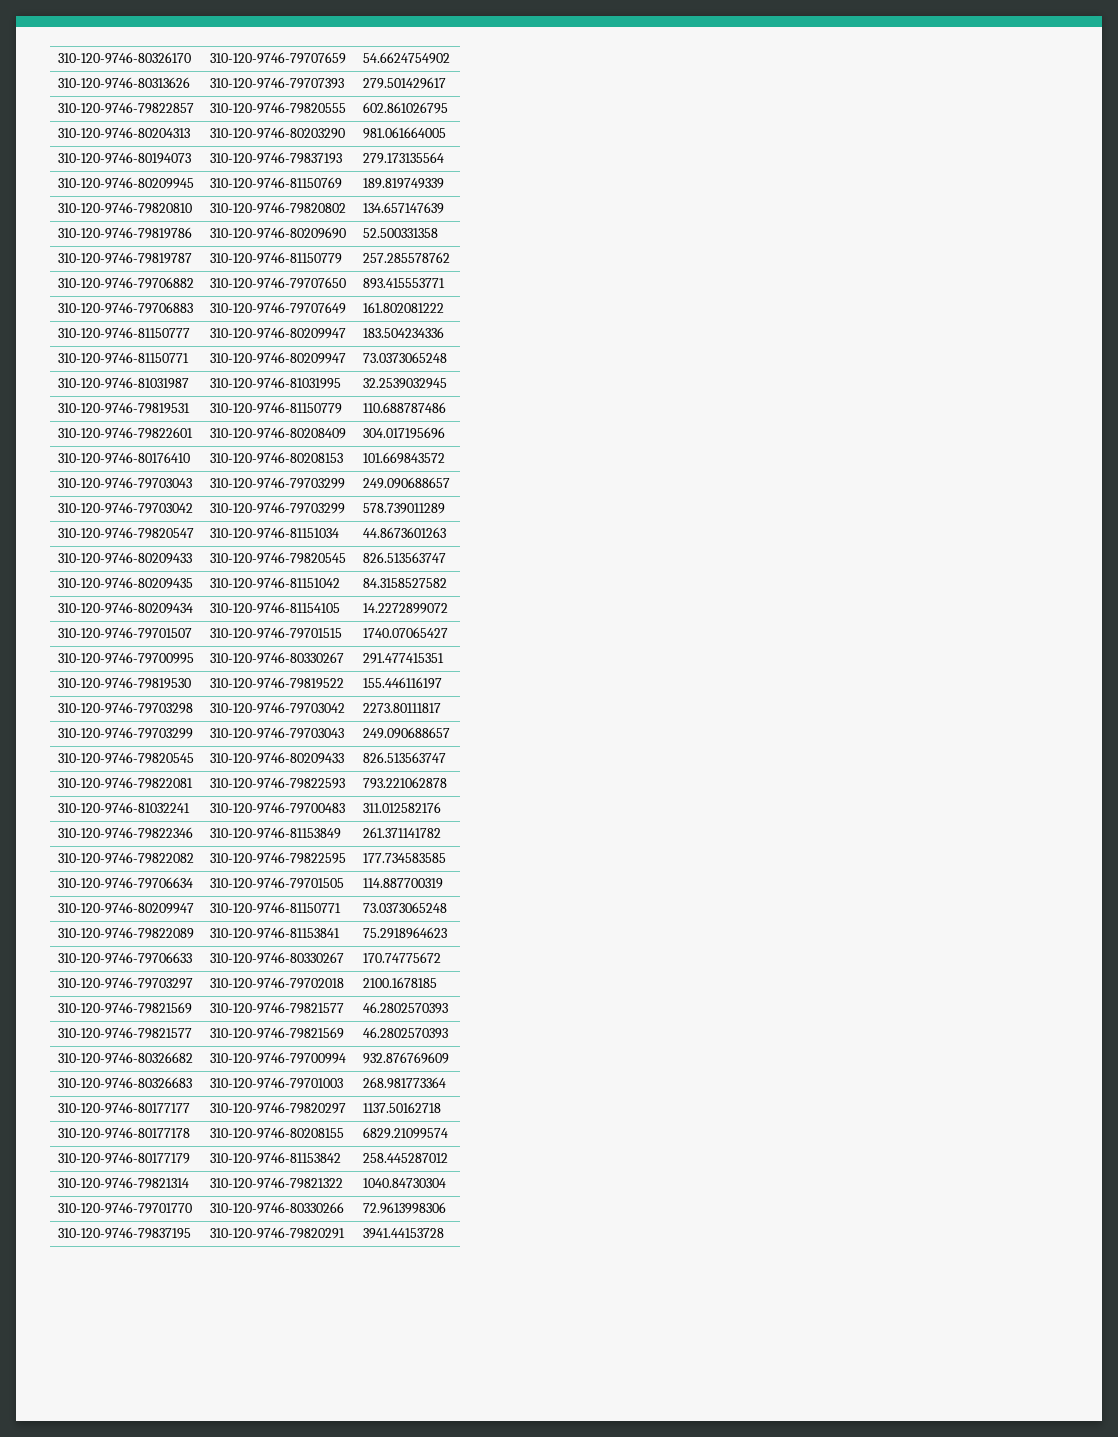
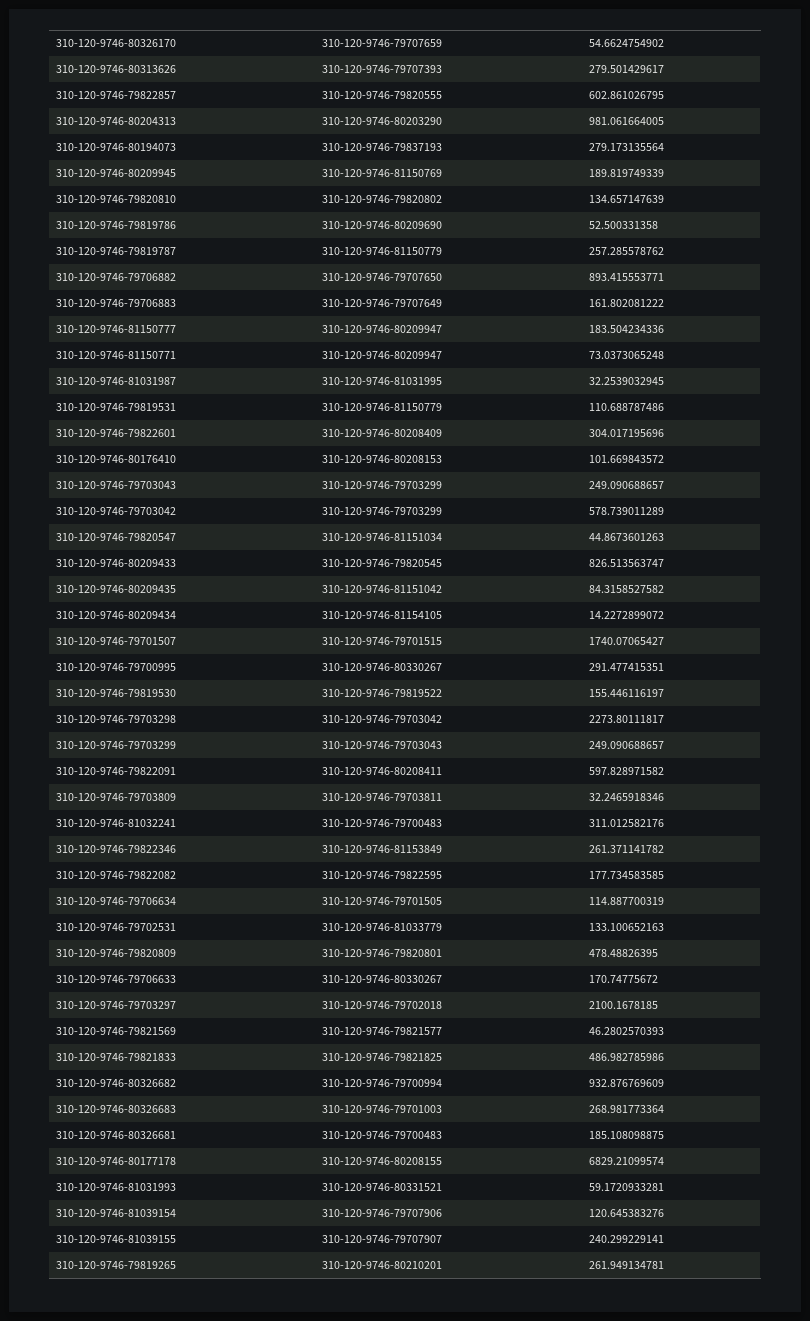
- 310-120-9746-79820545 | 310-120-9746-80209433 | 826.513563747
- 310-120-9746-79822081 | 310-120-9746-79822593 | 793.221062878
+ 310-120-9746-79822091 | 310-120-9746-80208411 | 597.828971582
+ 310-120-9746-79703809 | 310-120-9746-79703811 | 32.2465918346
- 310-120-9746-80209947 | 310-120-9746-81150771 | 73.0373065248
- 310-120-9746-79822089 | 310-120-9746-81153841 | 75.2918964623
+ 310-120-9746-79702531 | 310-120-9746-81033779 | 133.100652163
+ 310-120-9746-79820809 | 310-120-9746-79820801 | 478.48826395
- 310-120-9746-79821577 | 310-120-9746-79821569 | 46.2802570393
+ 310-120-9746-79821833 | 310-120-9746-79821825 | 486.982785986
- 310-120-9746-80177177 | 310-120-9746-79820297 | 1137.50162718
+ 310-120-9746-80326681 | 310-120-9746-79700483 | 185.108098875
- 310-120-9746-80177179 | 310-120-9746-81153842 | 258.445287012
- 310-120-9746-79821314 | 310-120-9746-79821322 | 1040.84730304
- 310-120-9746-79701770 | 310-120-9746-80330266 | 72.9613998306
- 310-120-9746-79837195 | 310-120-9746-79820291 | 3941.44153728
+ 310-120-9746-81031993 | 310-120-9746-80331521 | 59.1720933281
+ 310-120-9746-81039154 | 310-120-9746-79707906 | 120.645383276
+ 310-120-9746-81039155 | 310-120-9746-79707907 | 240.299229141
+ 310-120-9746-79819265 | 310-120-9746-80210201 | 261.949134781

